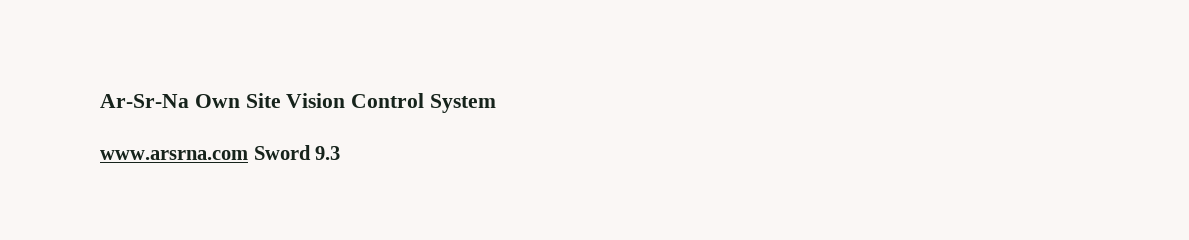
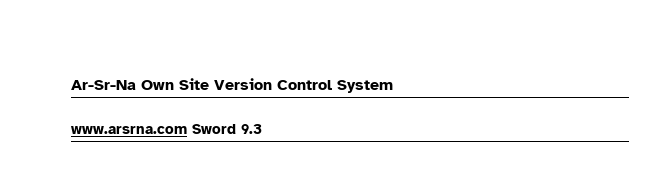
- Ar-Sr-Na Own Site Vision Control System
+ Ar-Sr-Na Own Site Version Control System

